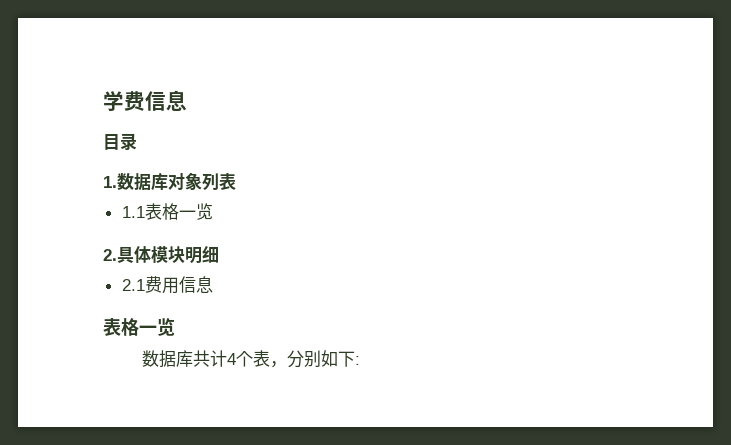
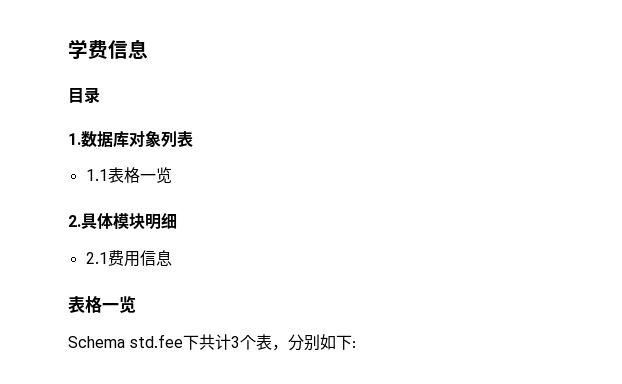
- 数据库共计4个表，分别如下:
+ Schema std.fee下共计3个表，分别如下:

